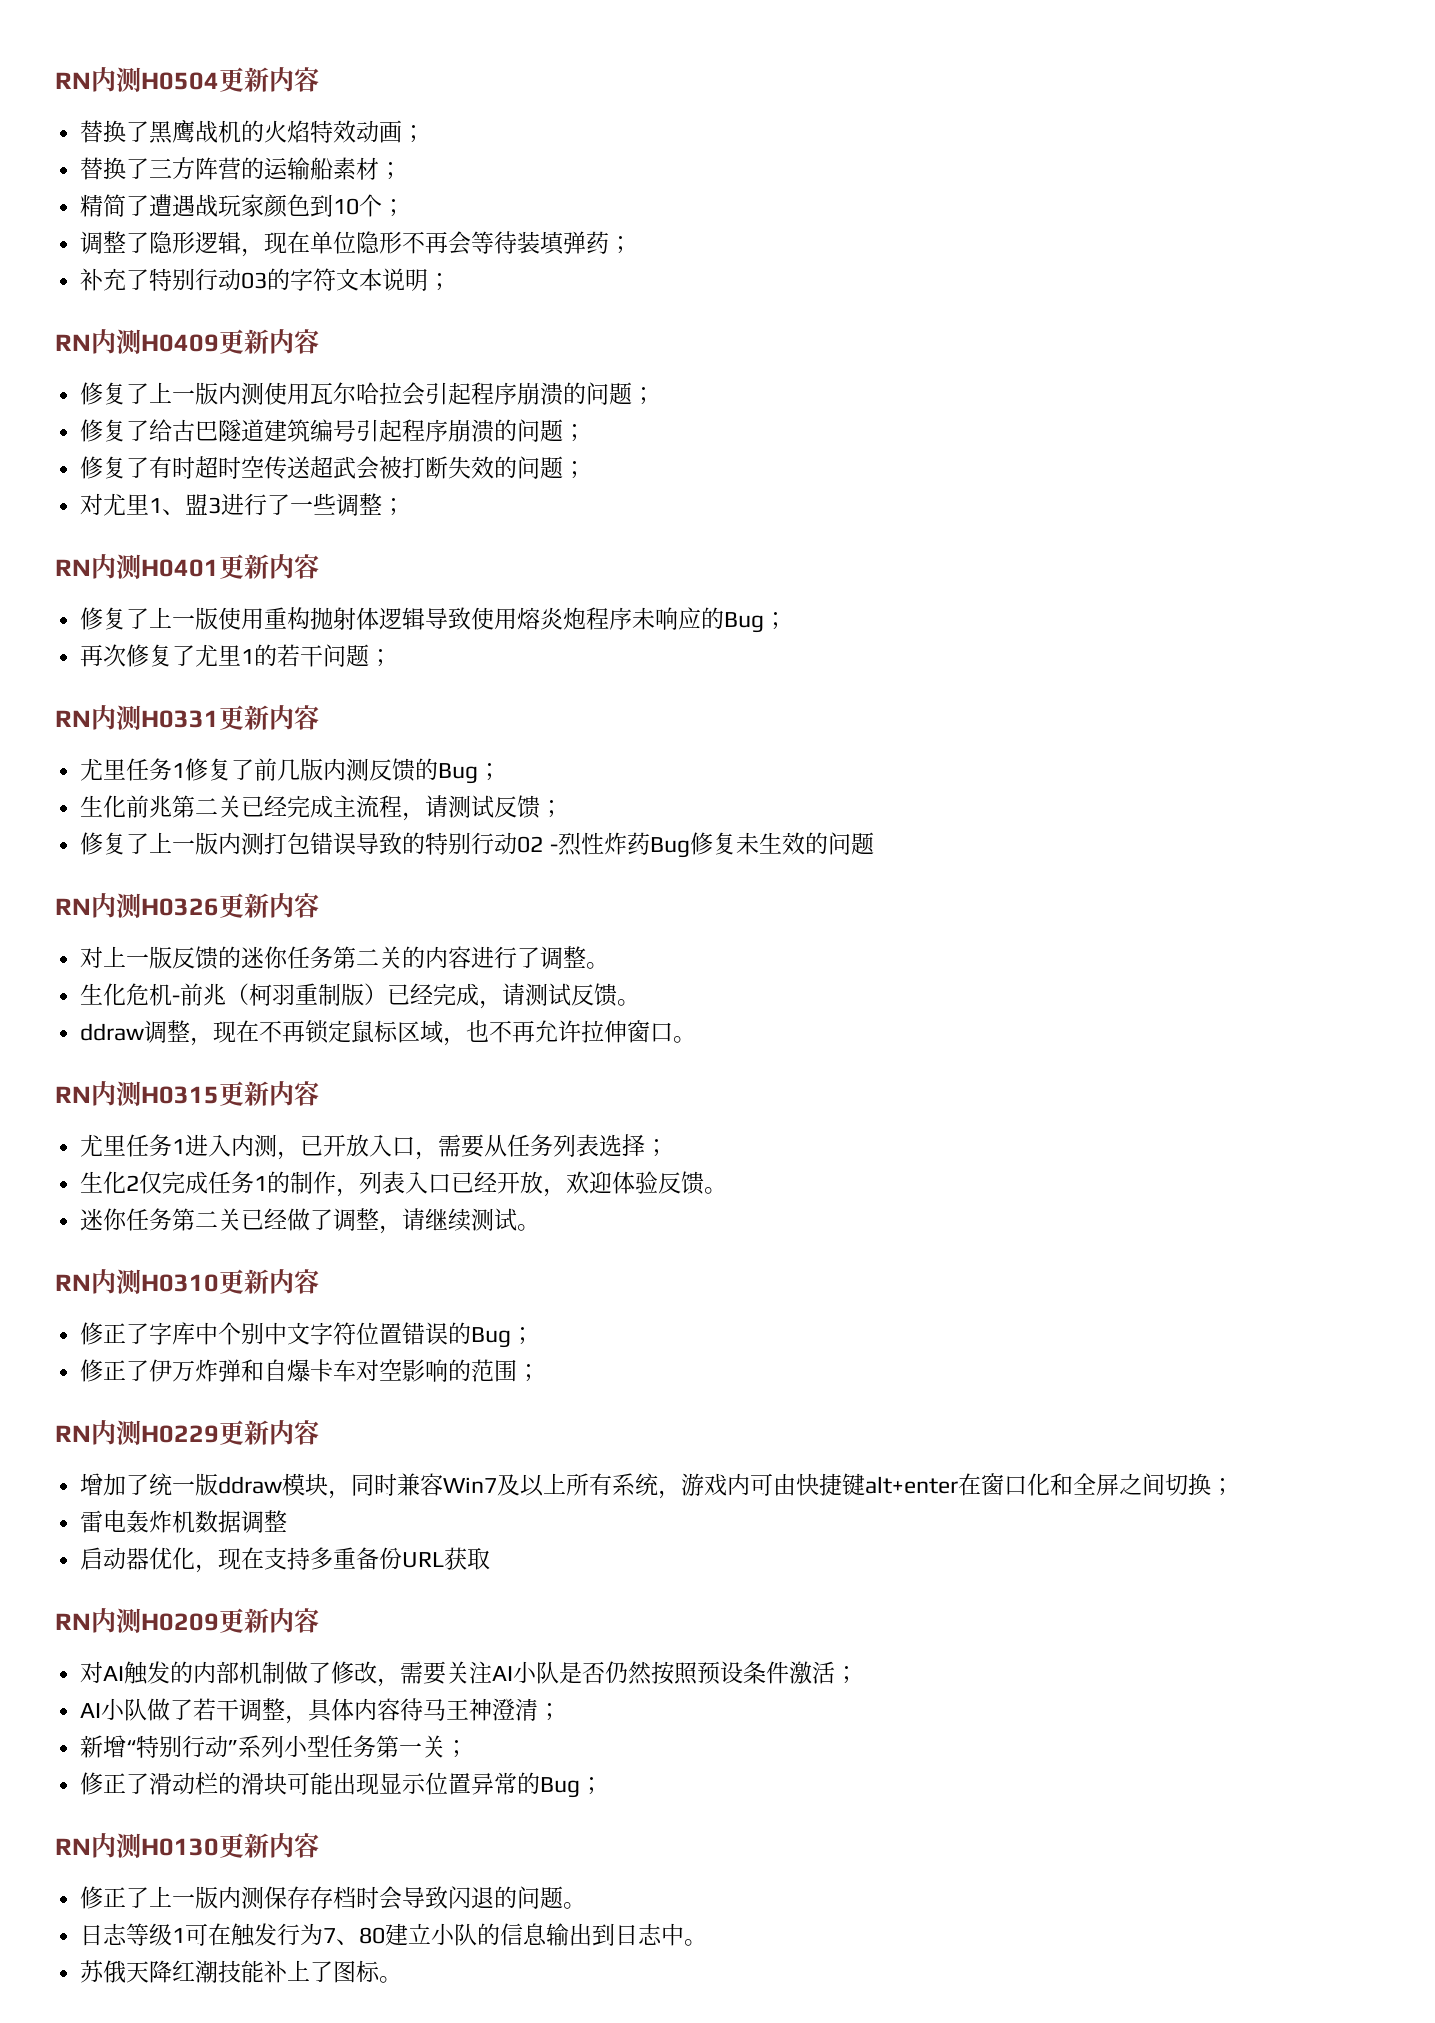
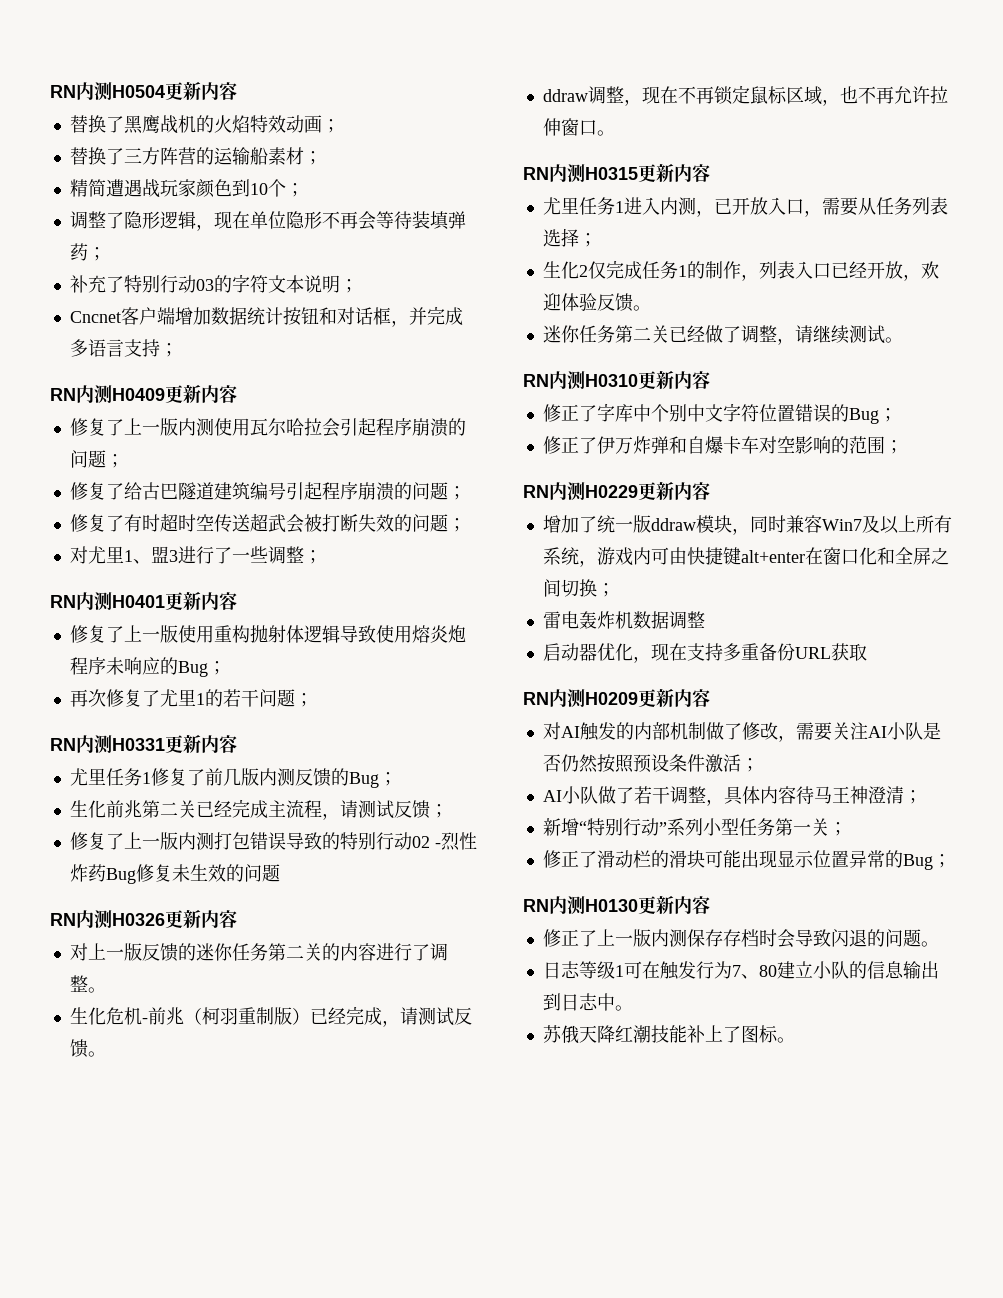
- 精简了遭遇战玩家颜色到10个；
+ 精简遭遇战玩家颜色到10个；
+ Cncnet客户端增加数据统计按钮和对话框，并完成多语言支持；

